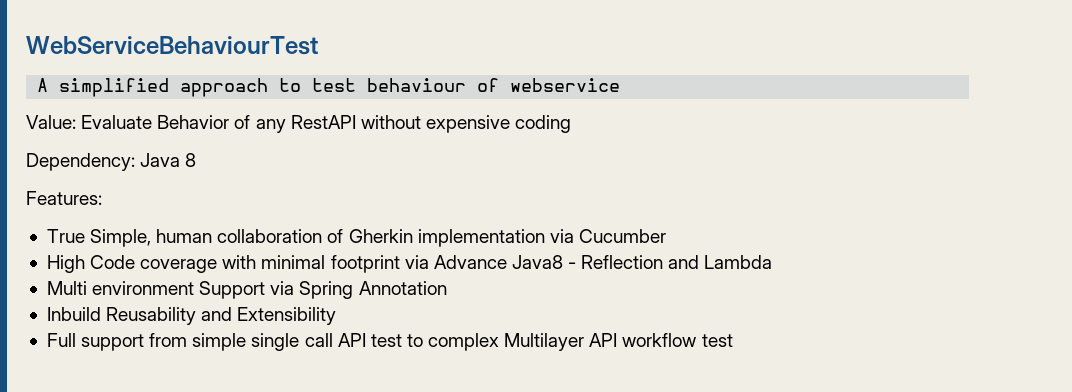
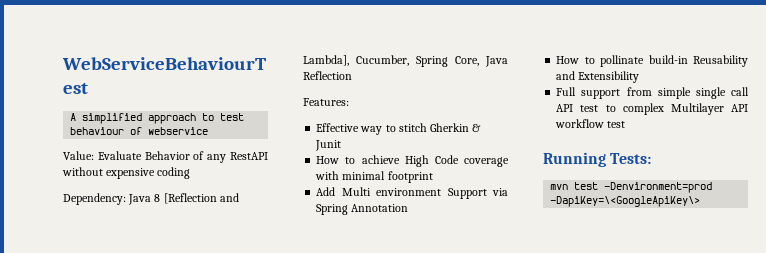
- Dependency: Java 8
+ Dependency: Java 8 [Reflection and Lambda], Cucumber, Spring Core, Java Reflection
  Features:
- True Simple, human collaboration of Gherkin implementation via Cucumber
- High Code coverage with minimal footprint via Advance Java8 - Reflection and Lambda
- Multi environment Support via Spring Annotation
+ Effective way to stitch Gherkin & Junit
+ How to achieve High Code coverage with minimal footprint
+ Add Multi environment Support via Spring Annotation
- Inbuild Reusability and Extensibility
+ How to pollinate build-in Reusability and Extensibility
+ Running Tests:
+ mvn test -Denvironment=prod -DapiKey=\<GoogleApiKey\>

